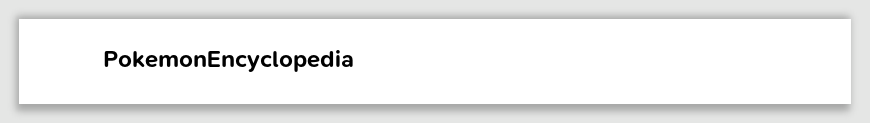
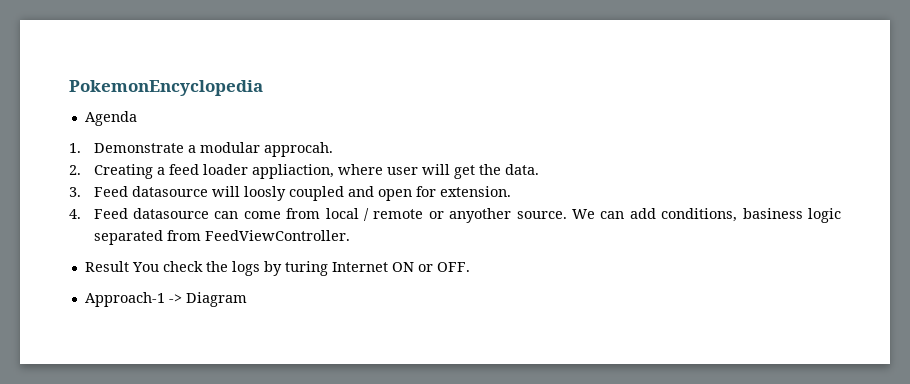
+ Agenda
+ 1. Demonstrate a modular approcah.
+ 2. Creating a feed loader appliaction, where user will get the data.
+ 3. Feed datasource will loosly coupled and open for extension.
+ 4. Feed datasource can come from local / remote or anyother source. We can add conditions, basiness logic separated from FeedViewController.
+ Result You check the logs by turing Internet ON or OFF.
+ Approach-1 -> Diagram

